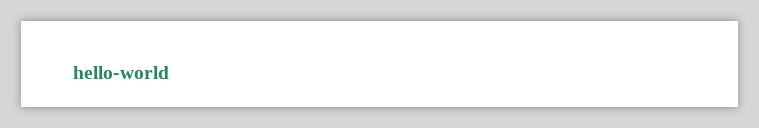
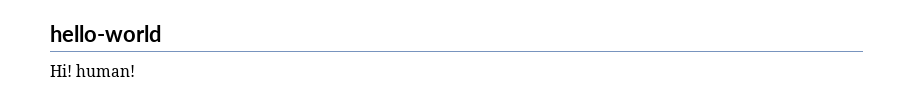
+ Hi! human!

